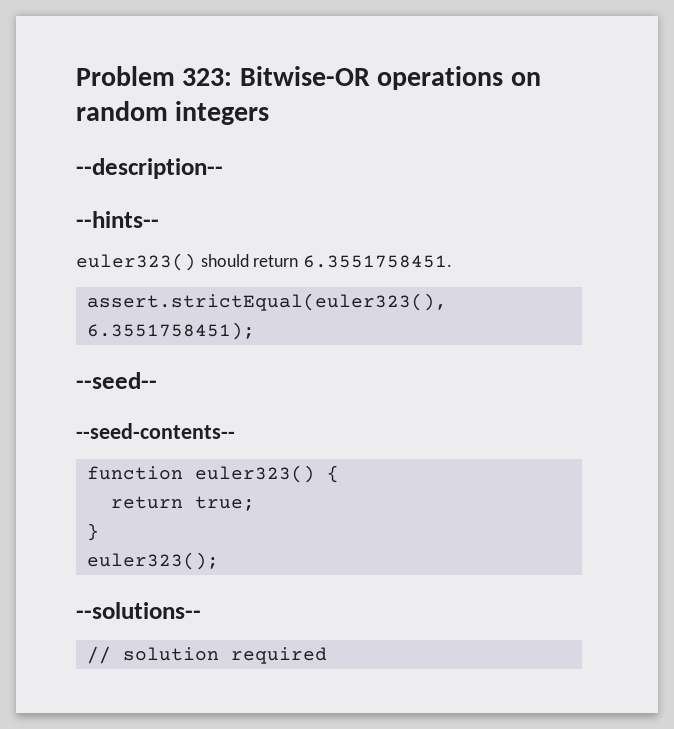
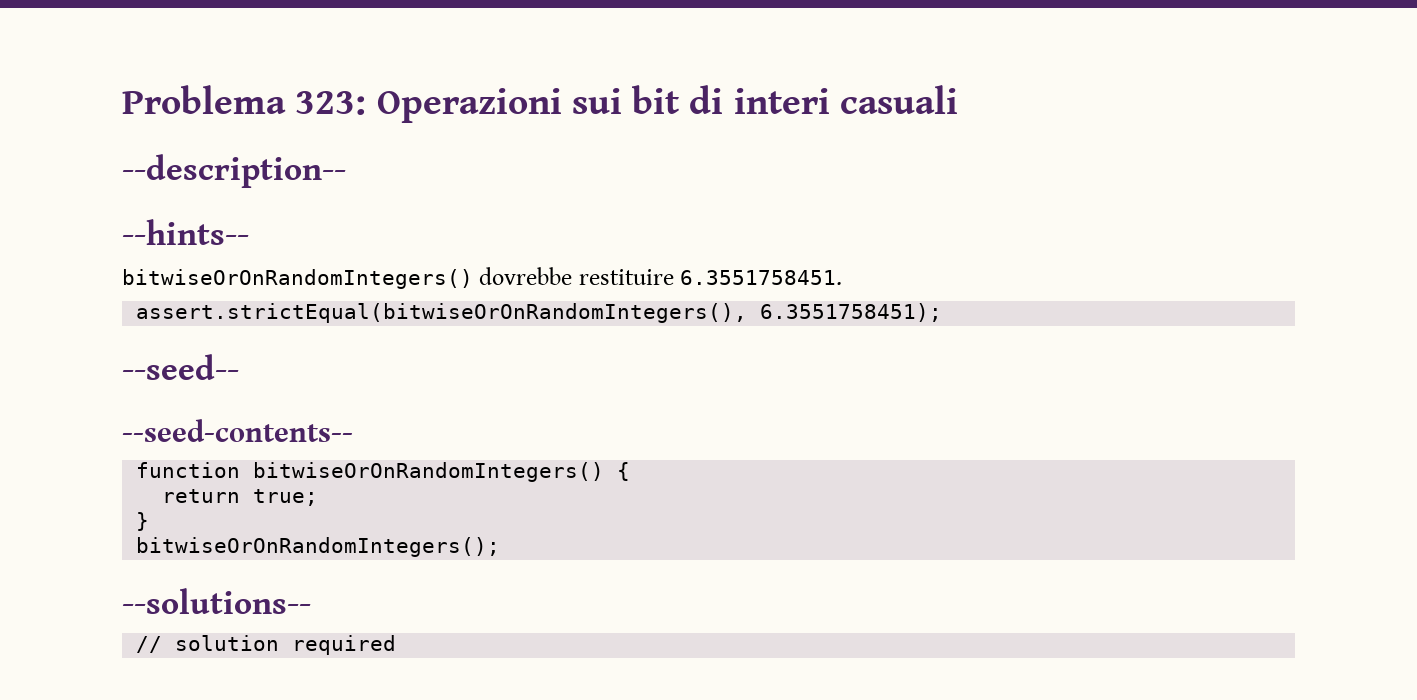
- Problem 323: Bitwise-OR operations on random integers
+ Problema 323: Operazioni sui bit di interi casuali
- euler323() should return 6.3551758451.
+ bitwiseOrOnRandomIntegers() dovrebbe restituire 6.3551758451.
- assert.strictEqual(euler323(), 6.3551758451);
+ assert.strictEqual(bitwiseOrOnRandomIntegers(), 6.3551758451);
- function euler323() {
+ function bitwiseOrOnRandomIntegers() {
- euler323();
+ bitwiseOrOnRandomIntegers();

